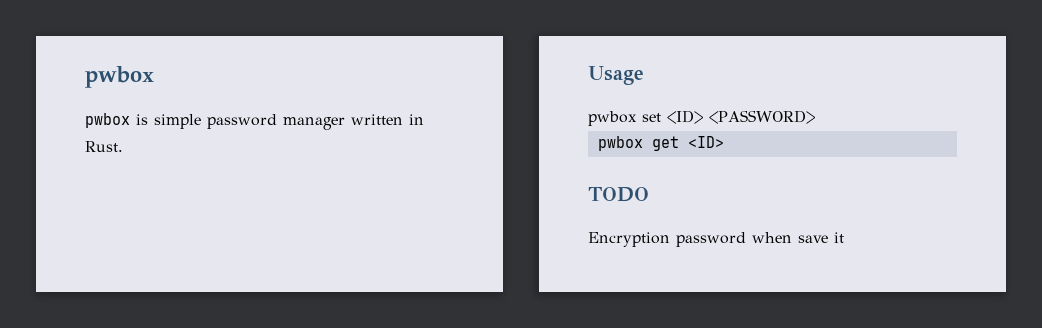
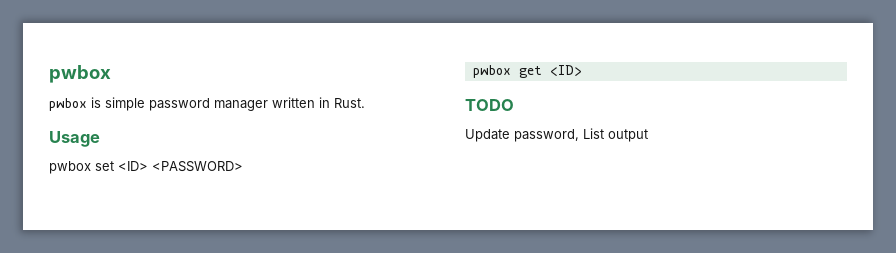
- Encryption password when save it
+ Update password, List output

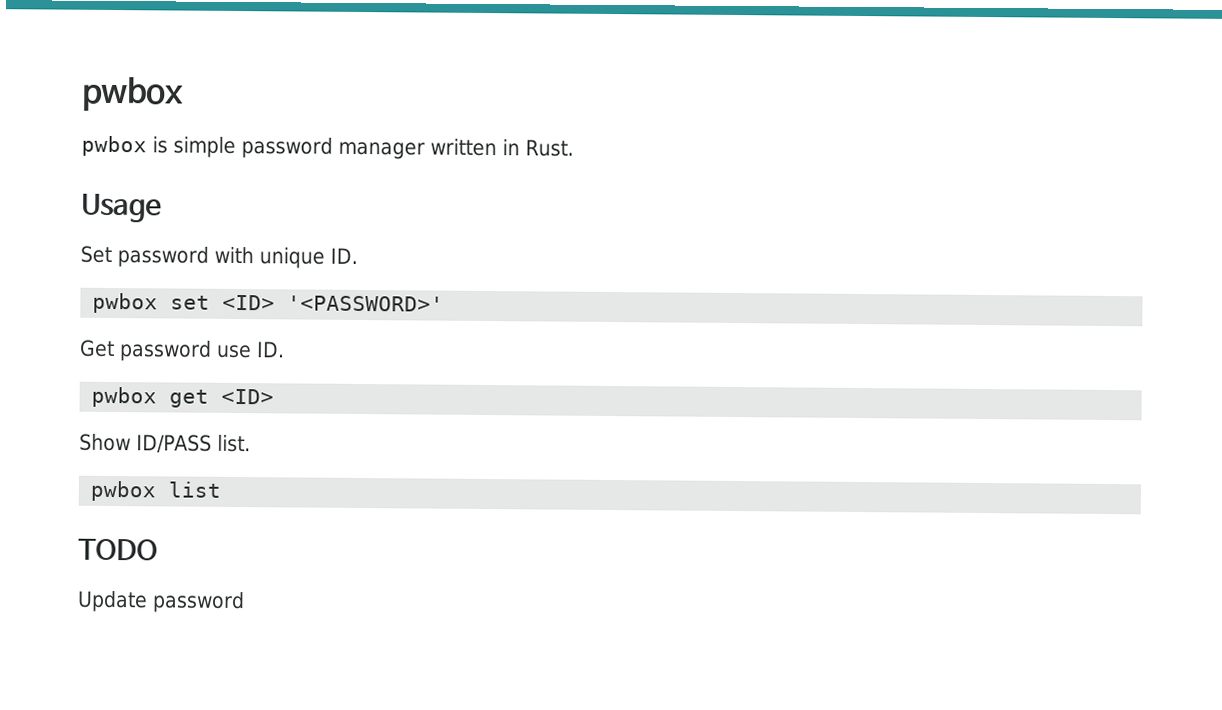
- pwbox set <ID> <PASSWORD>
+ Set password with unique ID.
+ pwbox set <ID> '<PASSWORD>'
+ Get password use ID.
  pwbox get <ID>
+ Show ID/PASS list.
+ pwbox list
- Update password, List output
+ Update password

